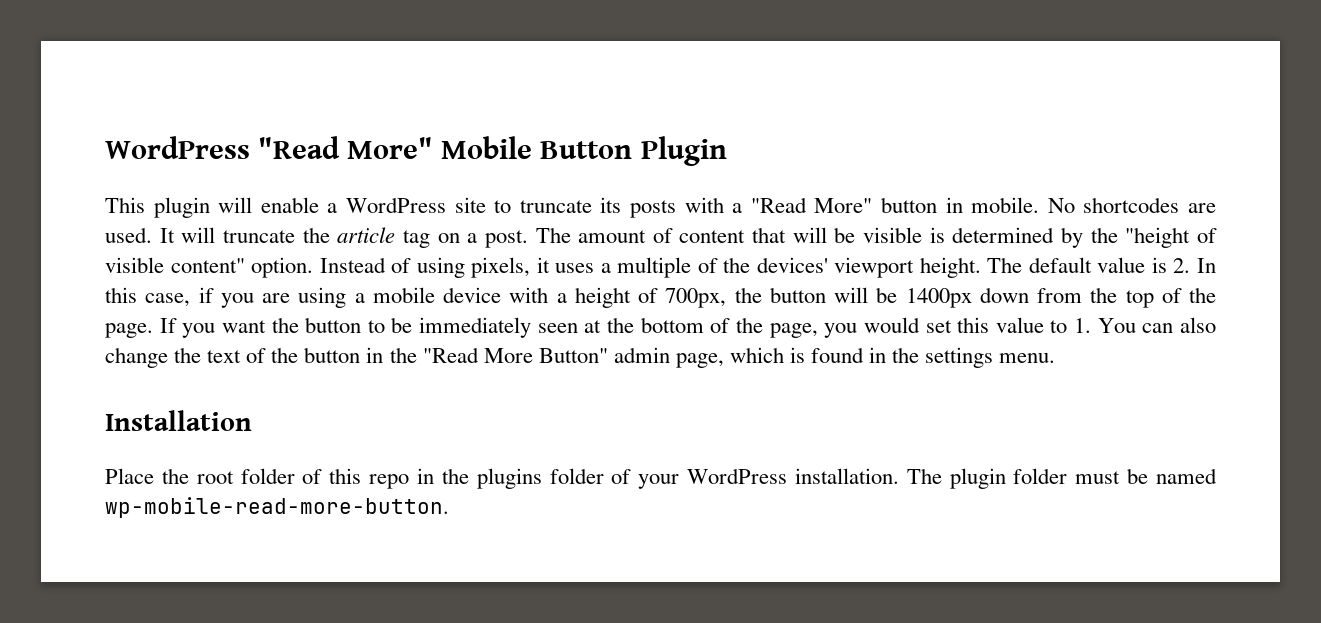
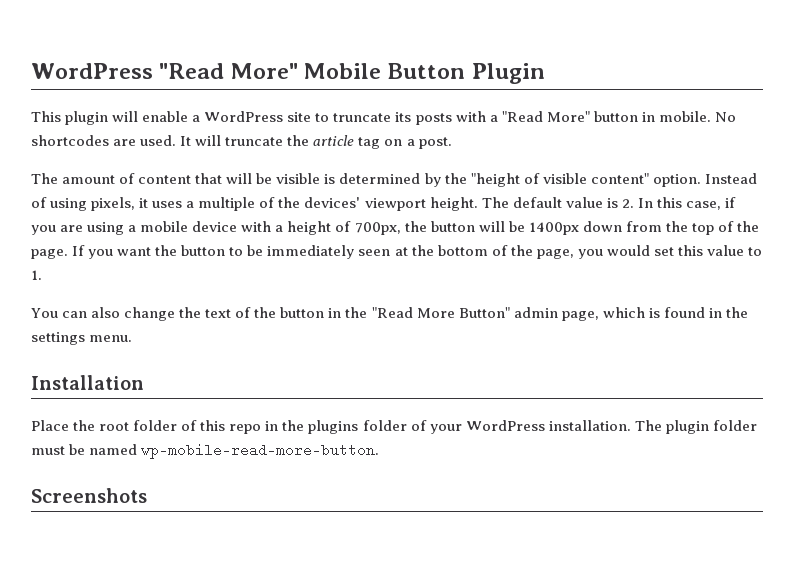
- It will truncate the article tag on a post. The amount of content that will be visible is determined by the "height of visible content" option.
+ It will truncate the article tag on a post.
+ The amount of content that will be visible is determined by the "height of visible content" option.
- If you want the button to be immediately seen at the bottom of the page, you would set this value to 1. You can also change the text of the button in the "Read More Button" admin page, which is found in the settings menu.
+ If you want the button to be immediately seen at the bottom of the page, you would set this value to 1.
+ You can also change the text of the button in the "Read More Button" admin page, which is found in the settings menu.
+ Screenshots

